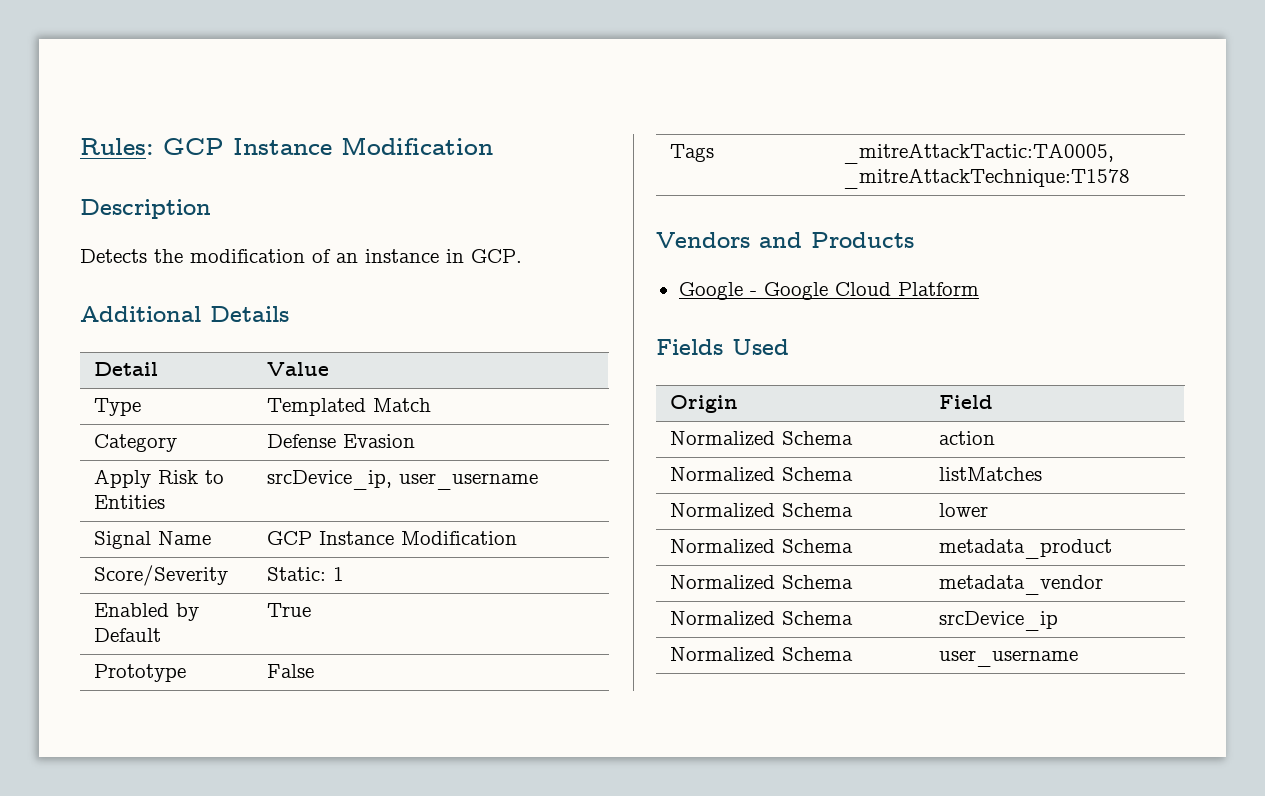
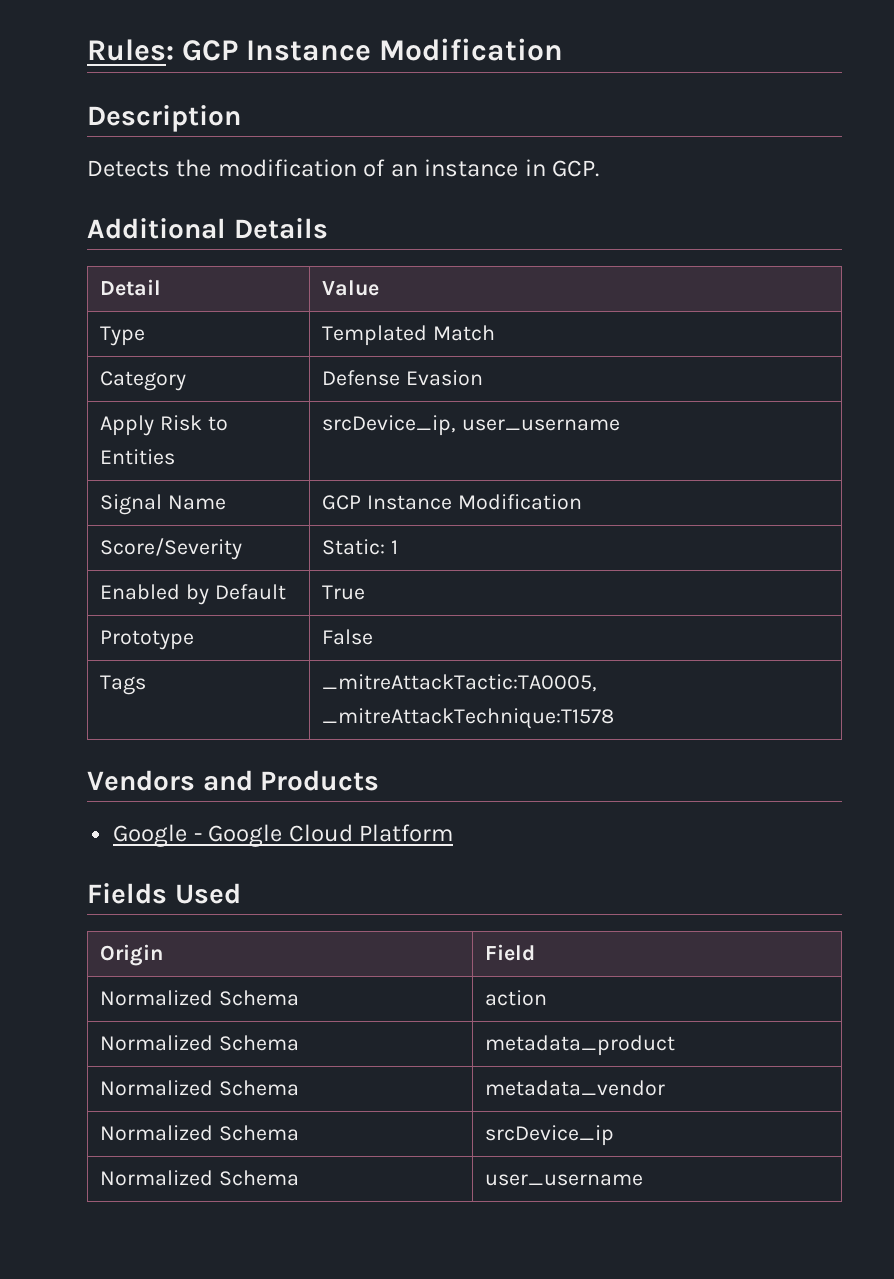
- Normalized Schema | listMatches
- Normalized Schema | lower

